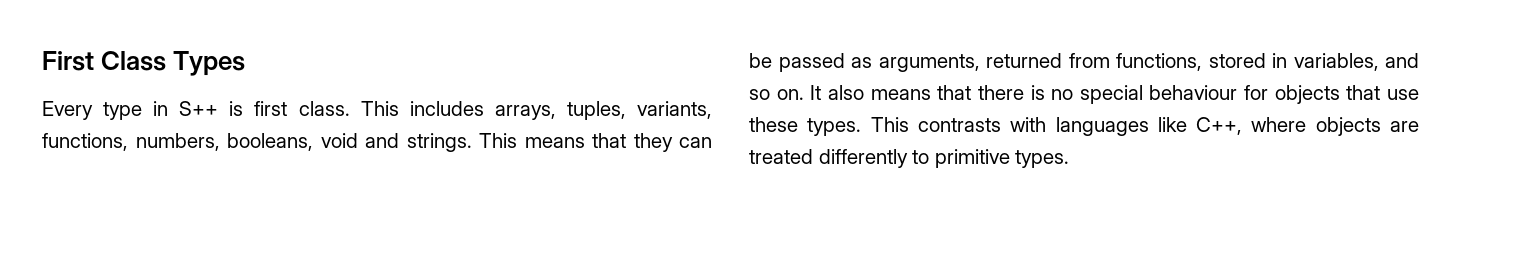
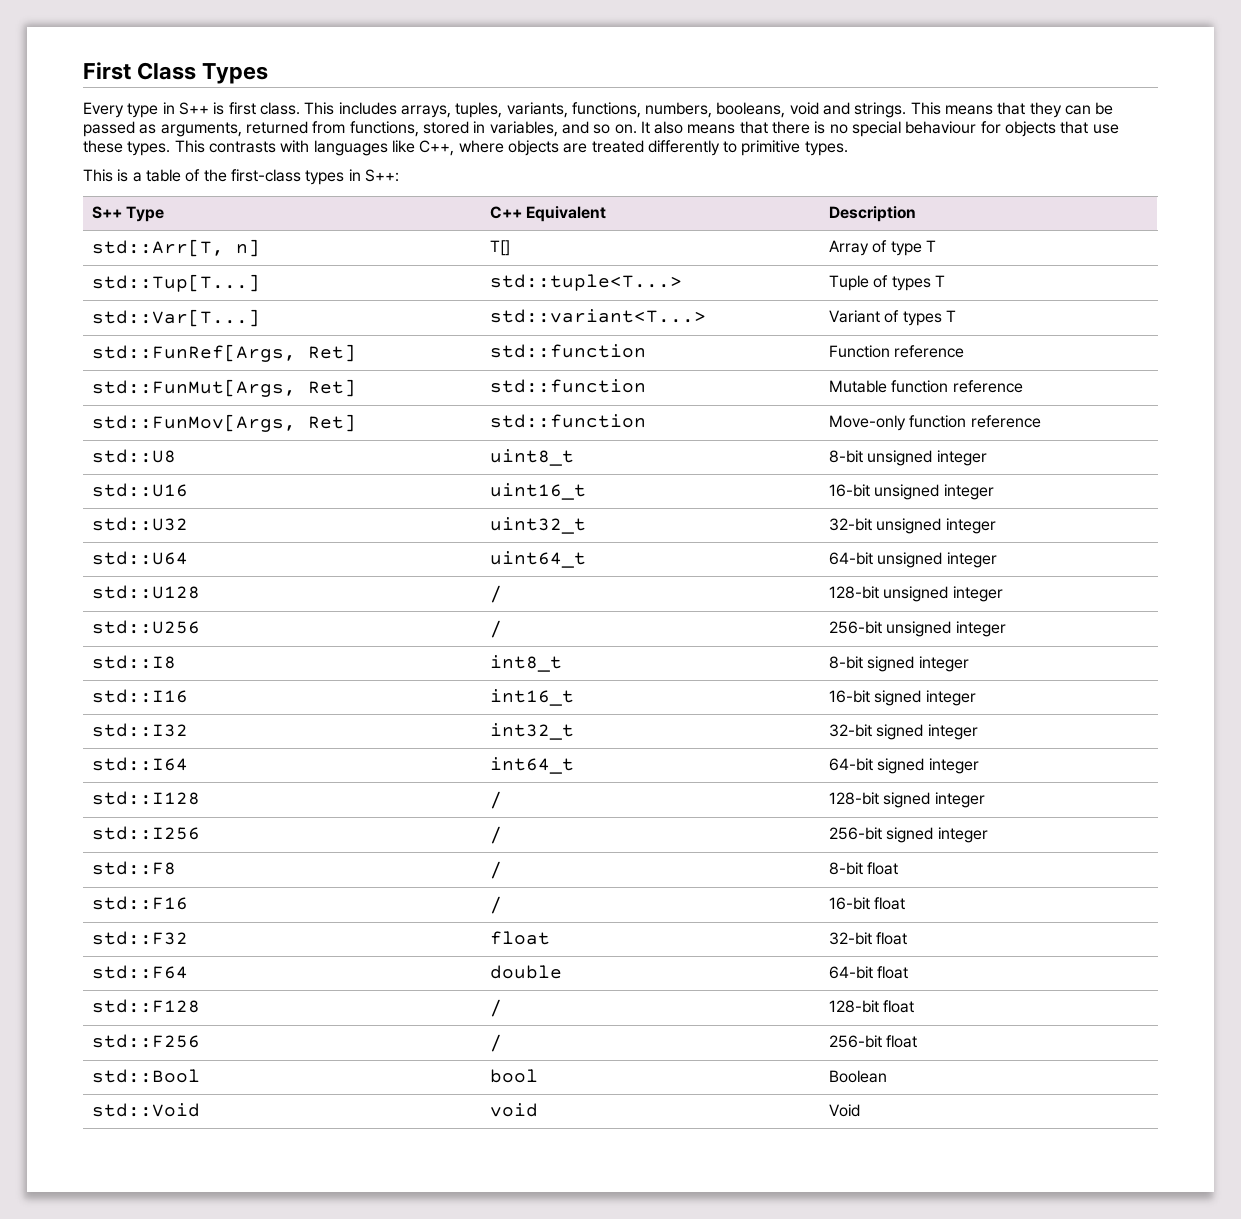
+ This is a table of the first-class types in S++:
+ S++ Type | C++ Equivalent | Description
+ std::Arr[T, n] | T[] | Array of type T
+ std::Tup[T...] | std::tuple<T...> | Tuple of types T
+ std::Var[T...] | std::variant<T...> | Variant of types T
+ std::FunRef[Args, Ret] | std::function | Function reference
+ std::FunMut[Args, Ret] | std::function | Mutable function reference
+ std::FunMov[Args, Ret] | std::function | Move-only function reference
+ std::U8 | uint8_t | 8-bit unsigned integer
+ std::U16 | uint16_t | 16-bit unsigned integer
+ std::U32 | uint32_t | 32-bit unsigned integer
+ std::U64 | uint64_t | 64-bit unsigned integer
+ std::U128 | / | 128-bit unsigned integer
+ std::U256 | / | 256-bit unsigned integer
+ std::I8 | int8_t | 8-bit signed integer
+ std::I16 | int16_t | 16-bit signed integer
+ std::I32 | int32_t | 32-bit signed integer
+ std::I64 | int64_t | 64-bit signed integer
+ std::I128 | / | 128-bit signed integer
+ std::I256 | / | 256-bit signed integer
+ std::F8 | / | 8-bit float
+ std::F16 | / | 16-bit float
+ std::F32 | float | 32-bit float
+ std::F64 | double | 64-bit float
+ std::F128 | / | 128-bit float
+ std::F256 | / | 256-bit float
+ std::Bool | bool | Boolean
+ std::Void | void | Void

